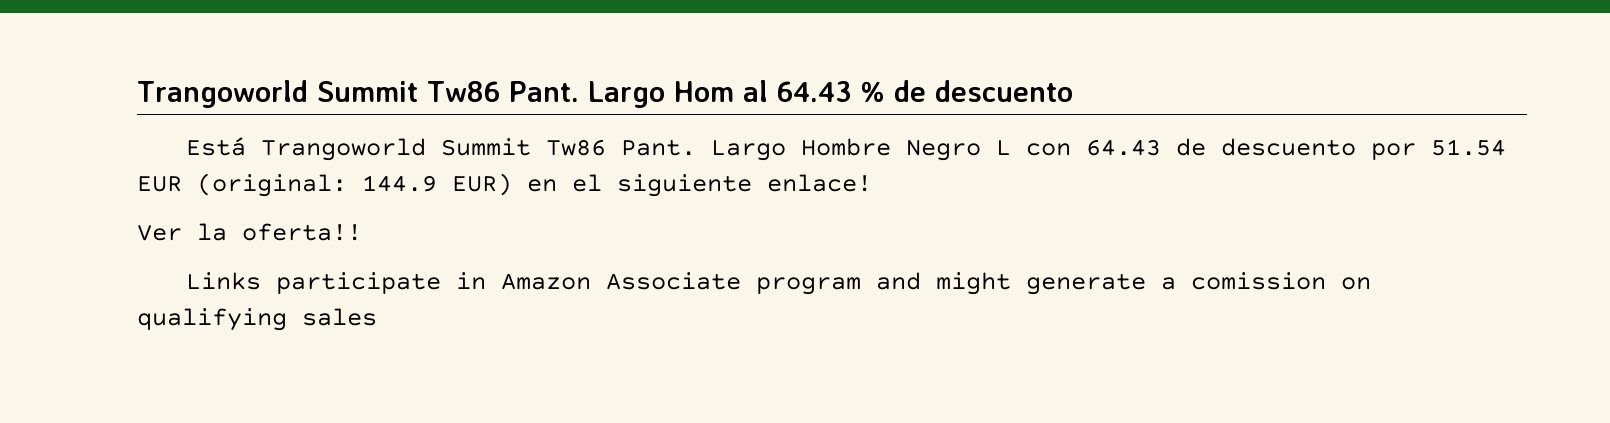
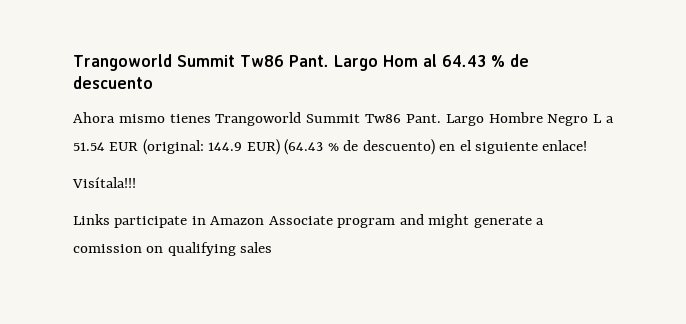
- Está Trangoworld Summit Tw86 Pant.
+ Ahora mismo tienes Trangoworld Summit Tw86 Pant.
- Largo Hombre Negro L con 64.43 de descuento por 51.54 EUR (original: 144.9 EUR) en el siguiente enlace!
+ Largo Hombre Negro L a 51.54 EUR (original: 144.9 EUR) (64.43 % de descuento) en el siguiente enlace!
- Ver la oferta!!
+ Visítala!!!

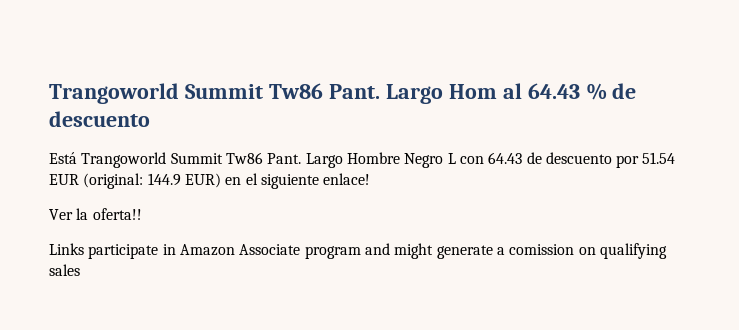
- Ahora mismo tienes Trangoworld Summit Tw86 Pant.
+ Está Trangoworld Summit Tw86 Pant.
- Largo Hombre Negro L a 51.54 EUR (original: 144.9 EUR) (64.43 % de descuento) en el siguiente enlace!
+ Largo Hombre Negro L con 64.43 de descuento por 51.54 EUR (original: 144.9 EUR) en el siguiente enlace!
- Visítala!!!
+ Ver la oferta!!

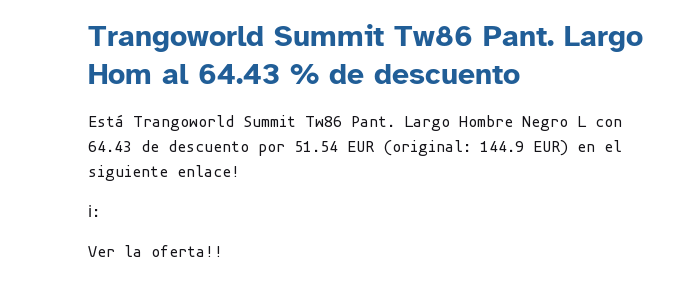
+ ℹ:
- Links participate in Amazon Associate program and might generate a comission on qualifying sales

